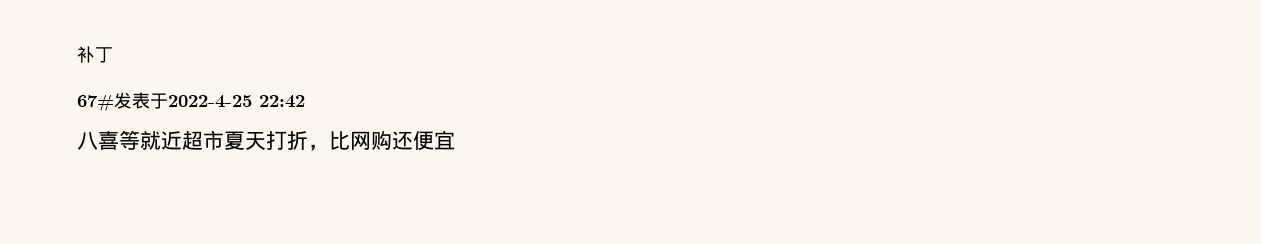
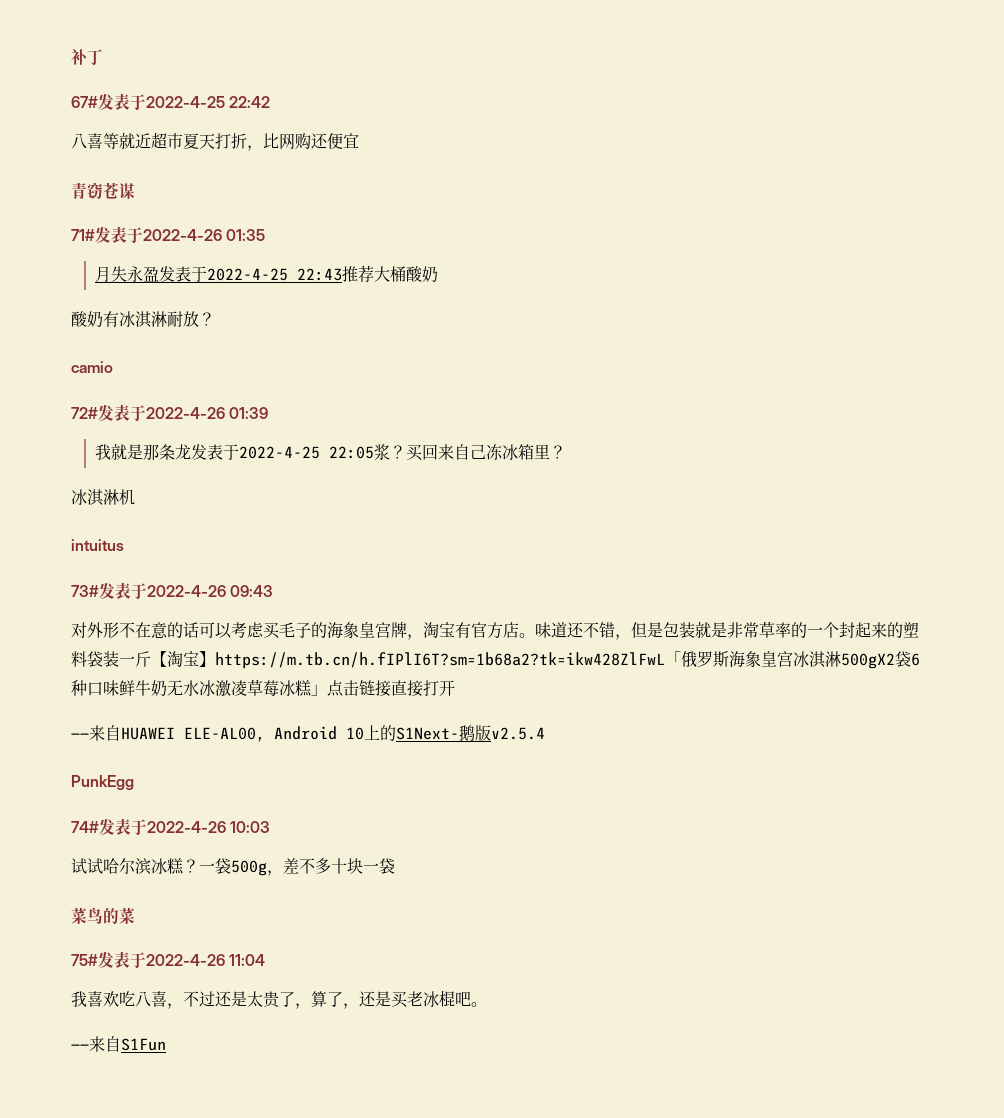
+ 青窃苍谋
+ 71#发表于2022-4-26 01:35
+ 月失永盈发表于2022-4-25 22:43推荐大桶酸奶
+ 酸奶有冰淇淋耐放？
+ camio
+ 72#发表于2022-4-26 01:39
+ 我就是那条龙发表于2022-4-25 22:05浆？买回来自己冻冰箱里？
+ 冰淇淋机
+ intuitus
+ 73#发表于2022-4-26 09:43
+ 对外形不在意的话可以考虑买毛子的海象皇宫牌，淘宝有官方店。味道还不错，但是包装就是非常草率的一个封起来的塑料袋装一斤【淘宝】https://m.tb.cn/h.fIPlI6T?sm=1b68a2?tk=ikw428ZlFwL「俄罗斯海象皇宫冰淇淋500gX2袋6种口味鲜牛奶无水冰激凌草莓冰糕」点击链接直接打开
+ ——来自HUAWEI ELE-AL00, Android 10上的S1Next-鹅版v2.5.4
+ PunkEgg
+ 74#发表于2022-4-26 10:03
+ 试试哈尔滨冰糕？一袋500g，差不多十块一袋
+ 菜鸟的菜
+ 75#发表于2022-4-26 11:04
+ 我喜欢吃八喜，不过还是太贵了，算了，还是买老冰棍吧。
+ ——来自S1Fun

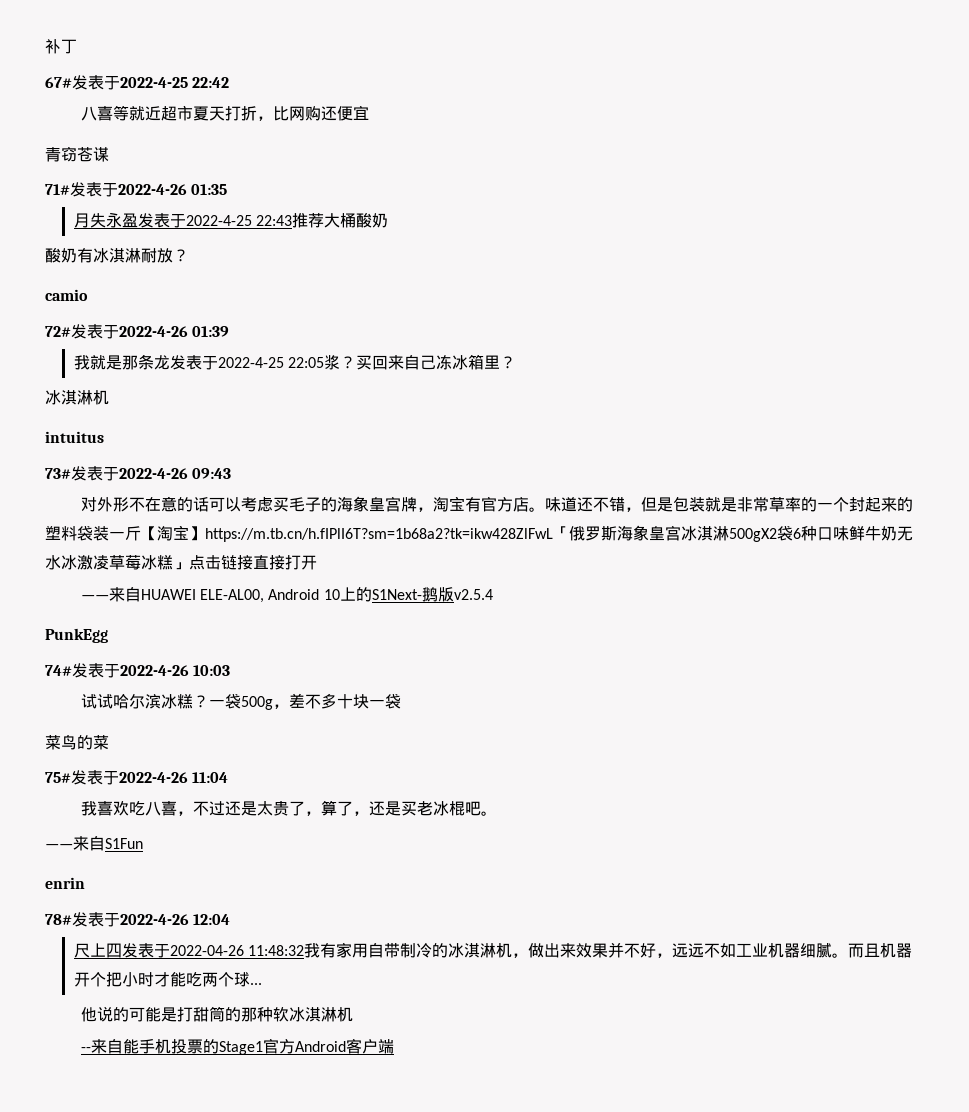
+ enrin
+ 78#发表于2022-4-26 12:04
+ 尺上四发表于2022-04-26 11:48:32我有家用自带制冷的冰淇淋机，做出来效果并不好，远远不如工业机器细腻。而且机器开个把小时才能吃两个球...
+ 他说的可能是打甜筒的那种软冰淇淋机
+ --来自能手机投票的Stage1官方Android客户端

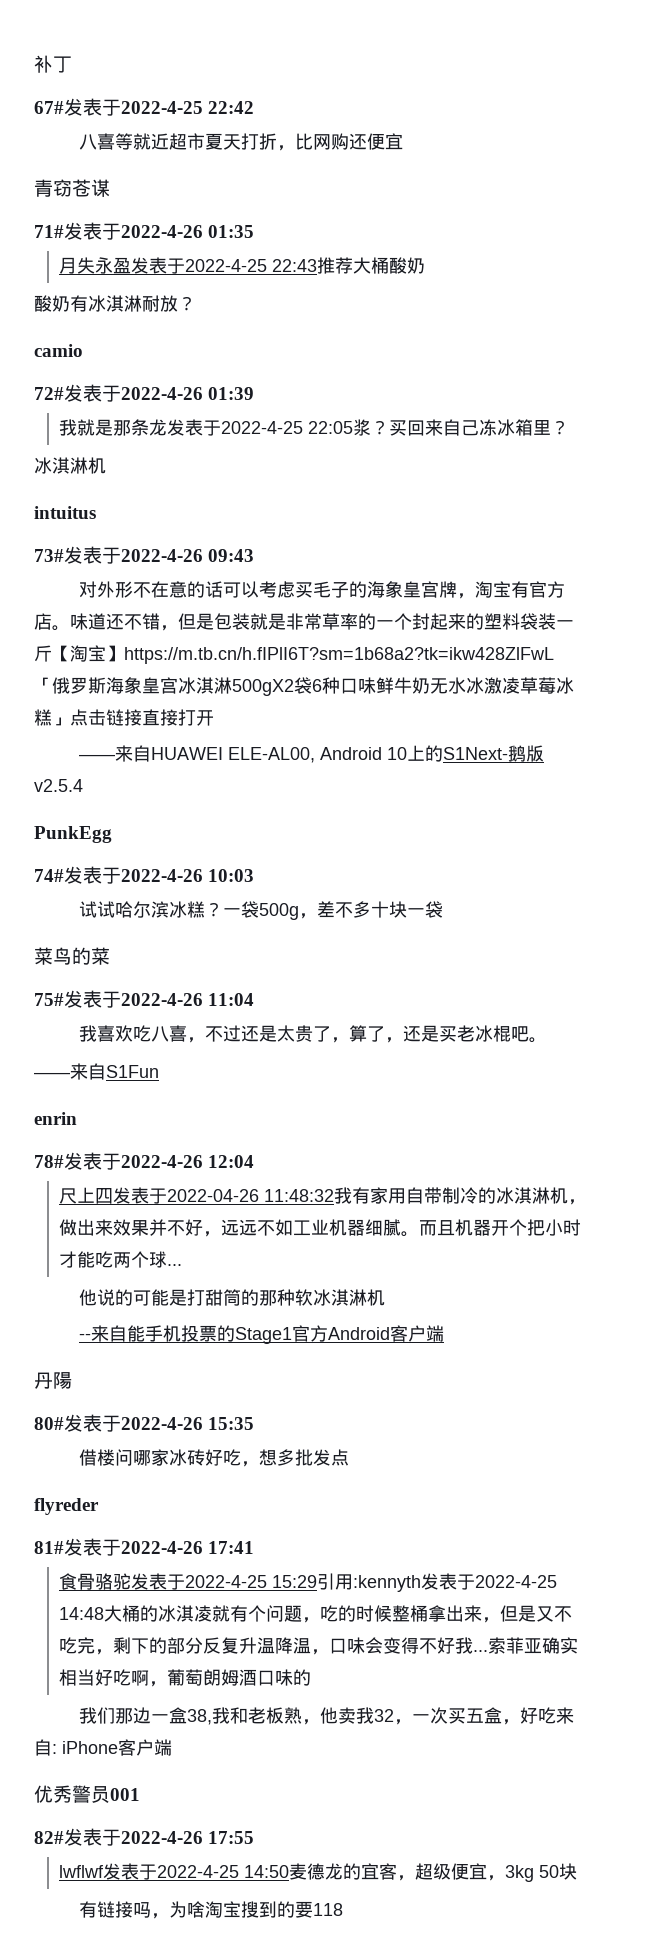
+ 丹陽
+ 80#发表于2022-4-26 15:35
+ 借楼问哪家冰砖好吃，想多批发点
+ flyreder
+ 81#发表于2022-4-26 17:41
+ 食骨骆驼发表于2022-4-25 15:29引用:kennyth发表于2022-4-25 14:48大桶的冰淇凌就有个问题，吃的时候整桶拿出来，但是又不吃完，剩下的部分反复升温降温，口味会变得不好我...索菲亚确实相当好吃啊，葡萄朗姆酒口味的
+ 我们那边一盒38,我和老板熟，他卖我32，一次买五盒，好吃来自: iPhone客户端
+ 优秀警员001
+ 82#发表于2022-4-26 17:55
+ lwflwf发表于2022-4-25 14:50麦德龙的宜客，超级便宜，3kg 50块
+ 有链接吗，为啥淘宝搜到的要118

